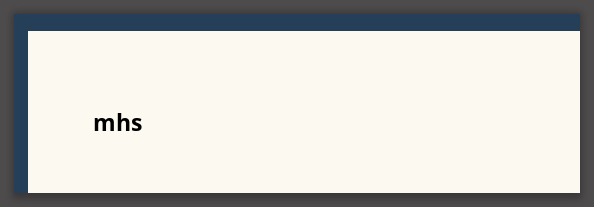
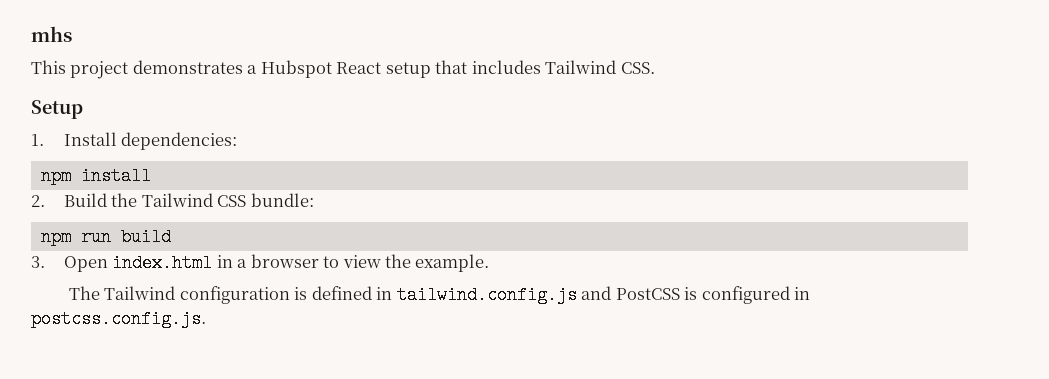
+ This project demonstrates a Hubspot React setup that includes Tailwind CSS.
+ Setup
+ 1. Install dependencies:
+ npm install
+ 2. Build the Tailwind CSS bundle:
+ npm run build
+ 3. Open index.html in a browser to view the example.
+ The Tailwind configuration is defined in tailwind.config.js and PostCSS is configured in postcss.config.js.

